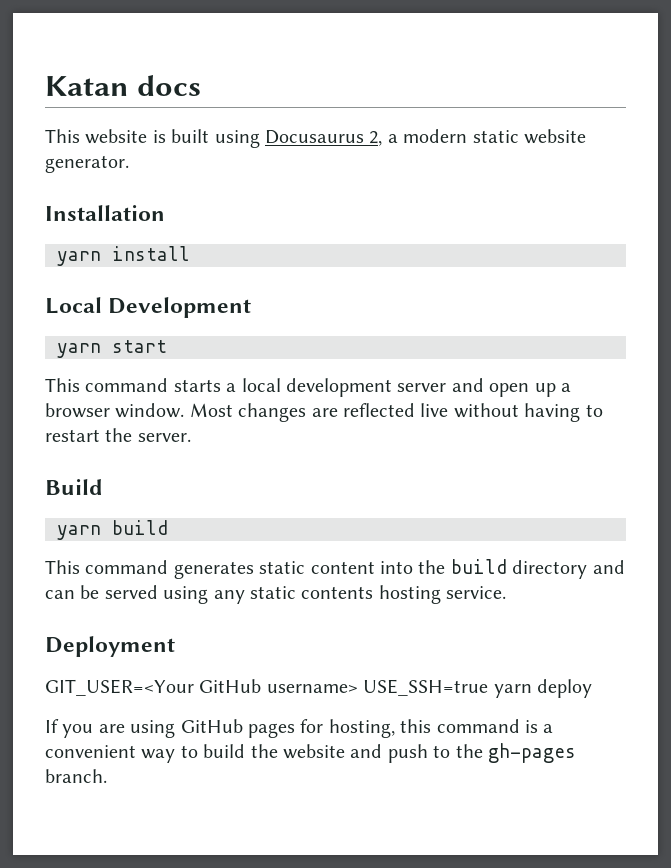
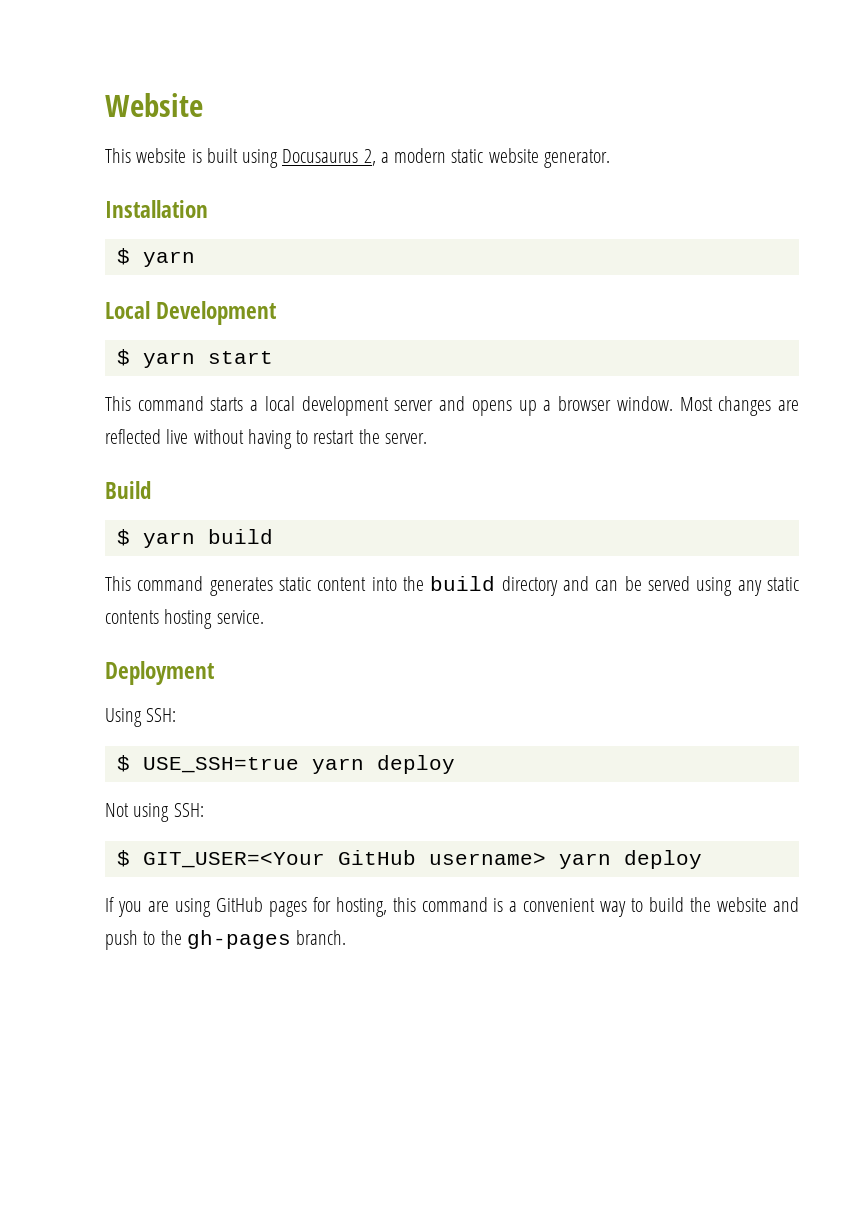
- Katan docs
+ Website
  Installation
- yarn install
+ $ yarn
- yarn start
+ $ yarn start
- This command starts a local development server and open up a browser window.
+ This command starts a local development server and opens up a browser window.
- yarn build
+ $ yarn build
- GIT_USER=<Your GitHub username> USE_SSH=true yarn deploy
+ Using SSH:
+ $ USE_SSH=true yarn deploy
+ Not using SSH:
+ $ GIT_USER=<Your GitHub username> yarn deploy

